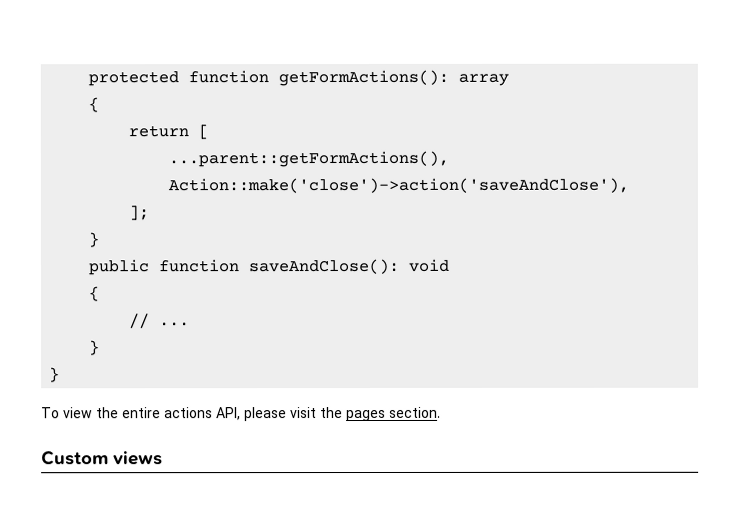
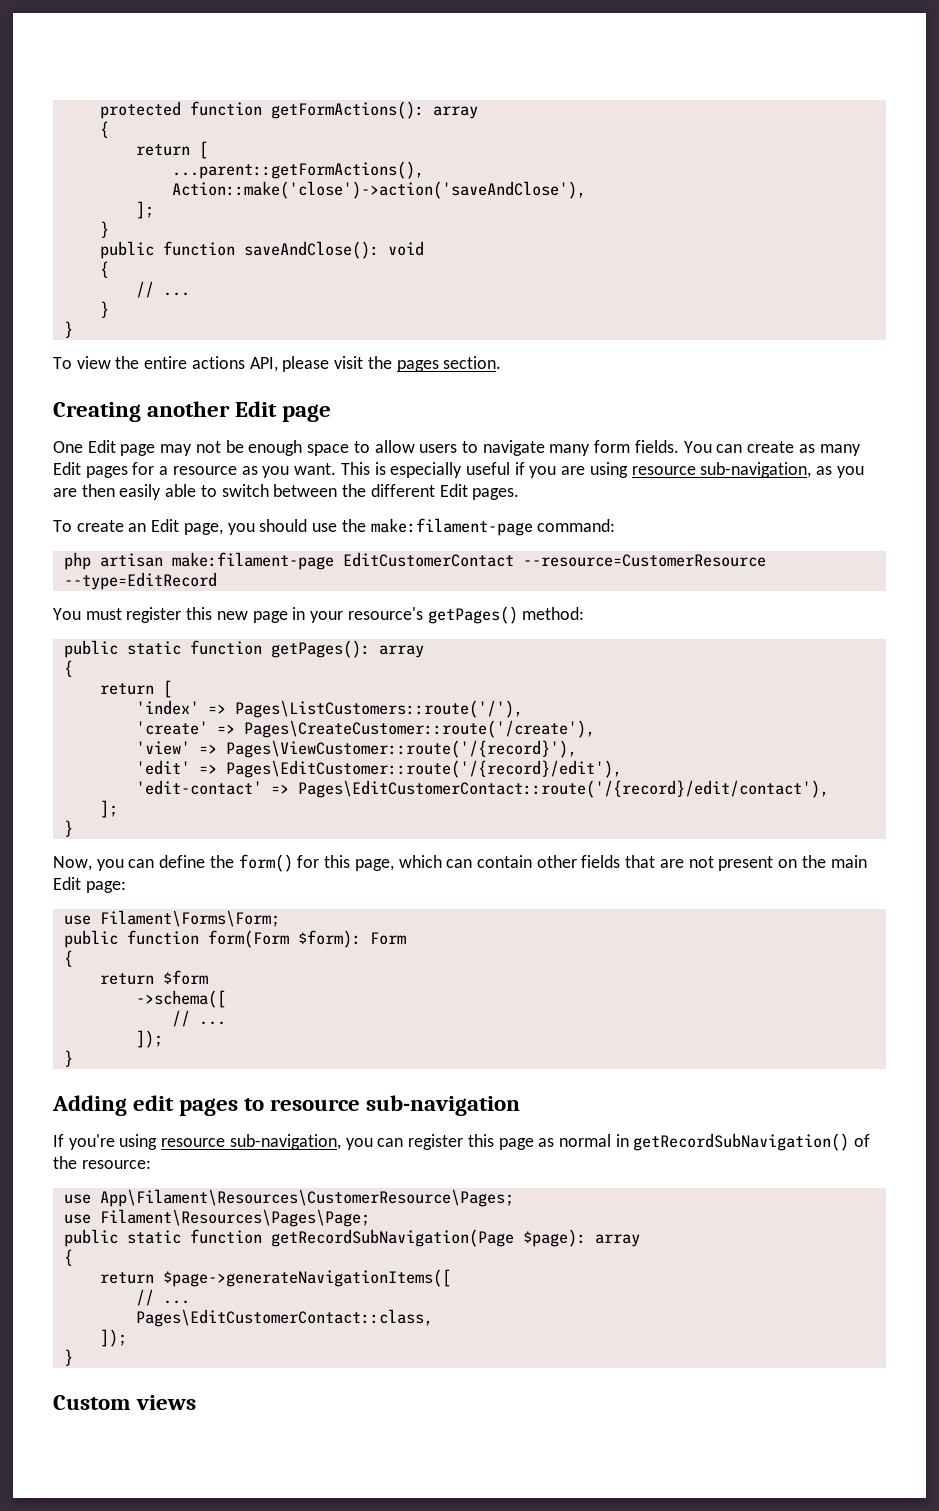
+ Creating another Edit page
+ One Edit page may not be enough space to allow users to navigate many form fields. You can create as many Edit pages for a resource as you want. This is especially useful if you are using resource sub-navigation, as you are then easily able to switch between the different Edit pages.
+ To create an Edit page, you should use the make:filament-page command:
+ php artisan make:filament-page EditCustomerContact --resource=CustomerResource --type=EditRecord
+ You must register this new page in your resource's getPages() method:
+ public static function getPages(): array
+ {
+ return [
+ 'index' => Pages\ListCustomers::route('/'),
+ 'create' => Pages\CreateCustomer::route('/create'),
+ 'view' => Pages\ViewCustomer::route('/{record}'),
+ 'edit' => Pages\EditCustomer::route('/{record}/edit'),
+ 'edit-contact' => Pages\EditCustomerContact::route('/{record}/edit/contact'),
+ ];
+ }
+ Now, you can define the form() for this page, which can contain other fields that are not present on the main Edit page:
+ use Filament\Forms\Form;
+ public function form(Form $form): Form
+ {
+ return $form
+ ->schema([
+ // ...
+ ]);
+ }
+ Adding edit pages to resource sub-navigation
+ If you're using resource sub-navigation, you can register this page as normal in getRecordSubNavigation() of the resource:
+ use App\Filament\Resources\CustomerResource\Pages;
+ use Filament\Resources\Pages\Page;
+ public static function getRecordSubNavigation(Page $page): array
+ {
+ return $page->generateNavigationItems([
+ // ...
+ Pages\EditCustomerContact::class,
+ ]);
+ }

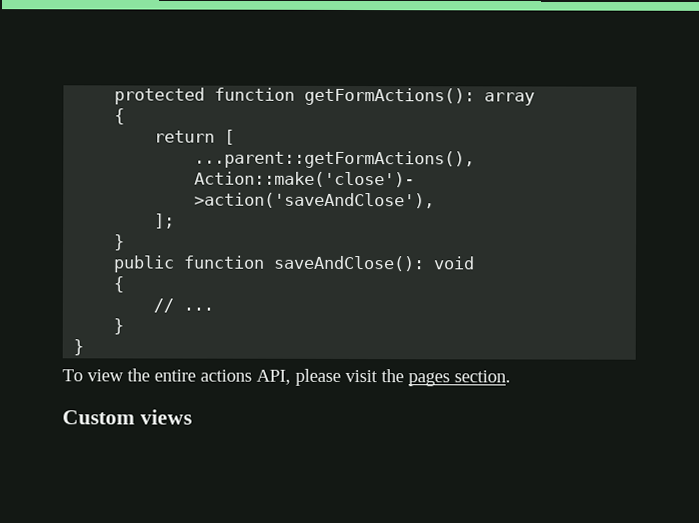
- Creating another Edit page
- One Edit page may not be enough space to allow users to navigate many form fields. You can create as many Edit pages for a resource as you want. This is especially useful if you are using resource sub-navigation, as you are then easily able to switch between the different Edit pages.
- To create an Edit page, you should use the make:filament-page command:
- php artisan make:filament-page EditCustomerContact --resource=CustomerResource --type=EditRecord
- You must register this new page in your resource's getPages() method:
- public static function getPages(): array
- {
- return [
- 'index' => Pages\ListCustomers::route('/'),
- 'create' => Pages\CreateCustomer::route('/create'),
- 'view' => Pages\ViewCustomer::route('/{record}'),
- 'edit' => Pages\EditCustomer::route('/{record}/edit'),
- 'edit-contact' => Pages\EditCustomerContact::route('/{record}/edit/contact'),
- ];
- }
- Now, you can define the form() for this page, which can contain other fields that are not present on the main Edit page:
- use Filament\Forms\Form;
- public function form(Form $form): Form
- {
- return $form
- ->schema([
- // ...
- ]);
- }
- Adding edit pages to resource sub-navigation
- If you're using resource sub-navigation, you can register this page as normal in getRecordSubNavigation() of the resource:
- use App\Filament\Resources\CustomerResource\Pages;
- use Filament\Resources\Pages\Page;
- public static function getRecordSubNavigation(Page $page): array
- {
- return $page->generateNavigationItems([
- // ...
- Pages\EditCustomerContact::class,
- ]);
- }

